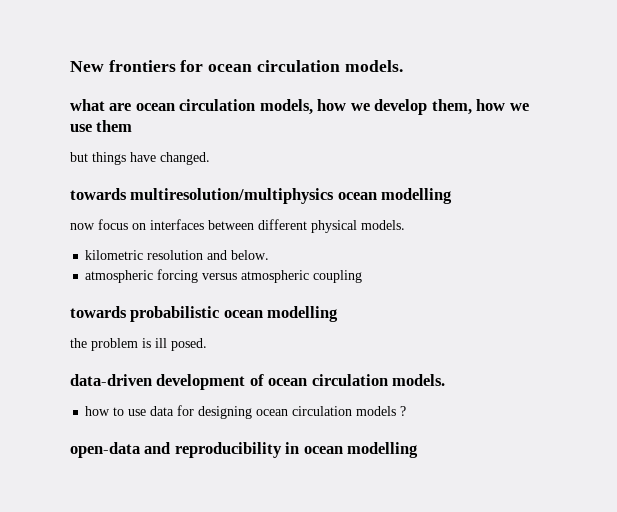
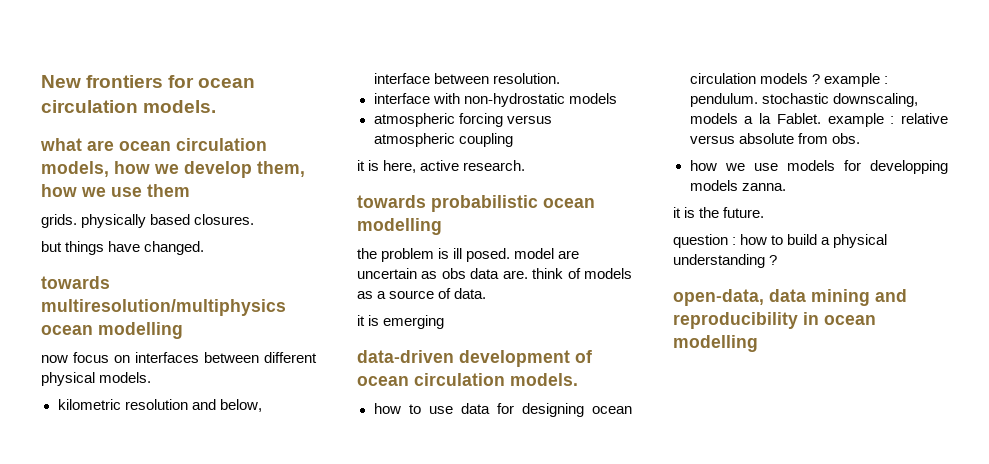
+ grids. physically based closures.
- kilometric resolution and below.
+ kilometric resolution and below, interface between resolution.
+ interface with non-hydrostatic models
+ it is here, active research.
- the problem is ill posed.
+ the problem is ill posed. model are uncertain as obs data are. think of models as a source of data.
+ it is emerging
- how to use data for designing ocean circulation models ?
- open-data and reproducibility in ocean modelling
+ how to use data for designing ocean circulation models ? example : pendulum. stochastic downscaling, models a la Fablet. example : relative versus absolute from obs.
+ how we use models for developping models zanna.
+ it is the future.
+ question : how to build a physical understanding ?
+ open-data, data mining and reproducibility in ocean modelling

